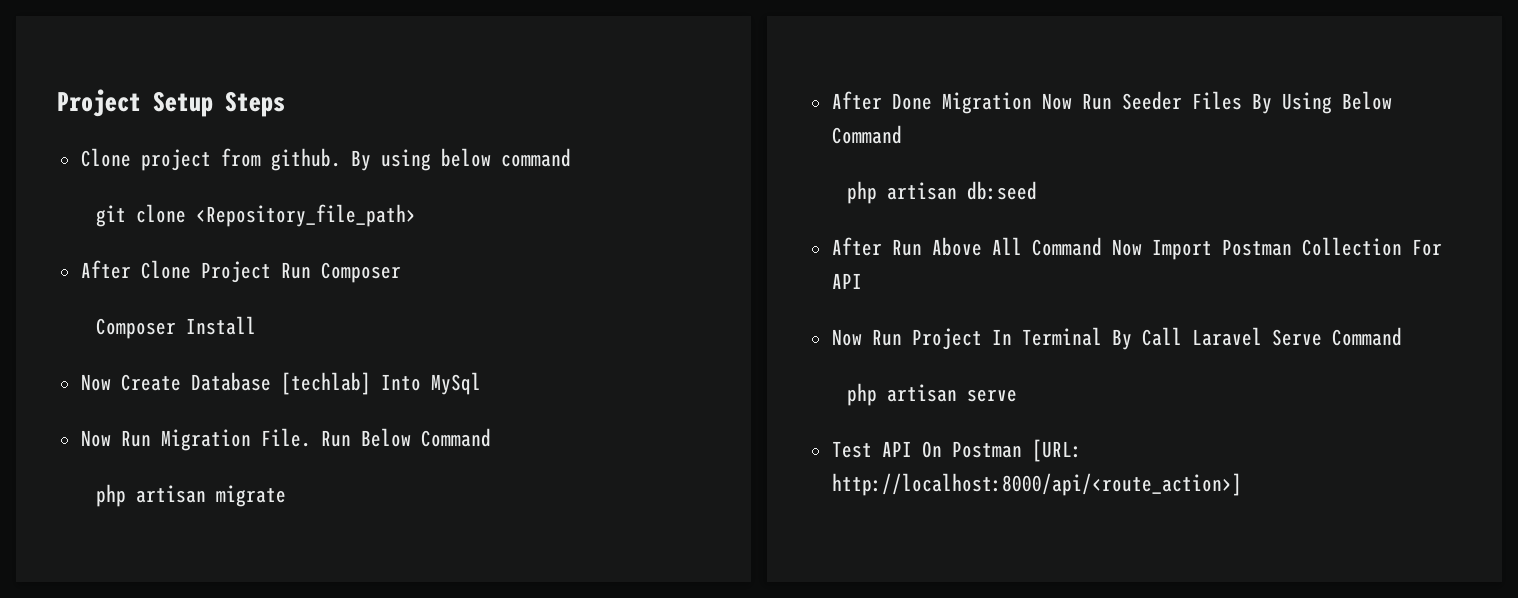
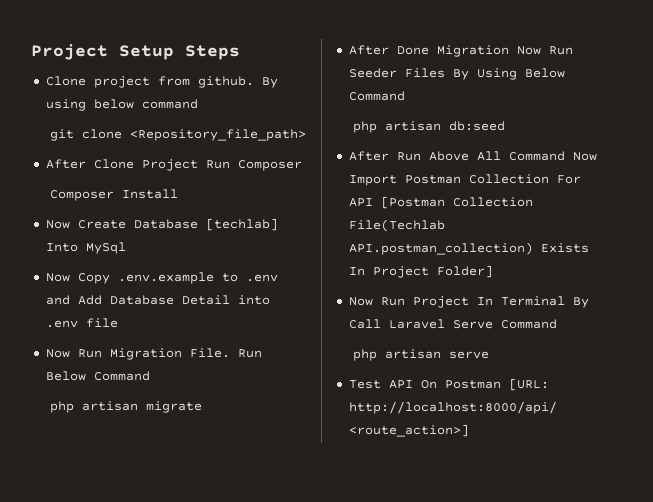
+ Now Copy .env.example to .env and Add Database Detail into .env file
- After Run Above All Command Now Import Postman Collection For API
+ After Run Above All Command Now Import Postman Collection For API [Postman Collection File(Techlab API.postman_collection) Exists In Project Folder]

